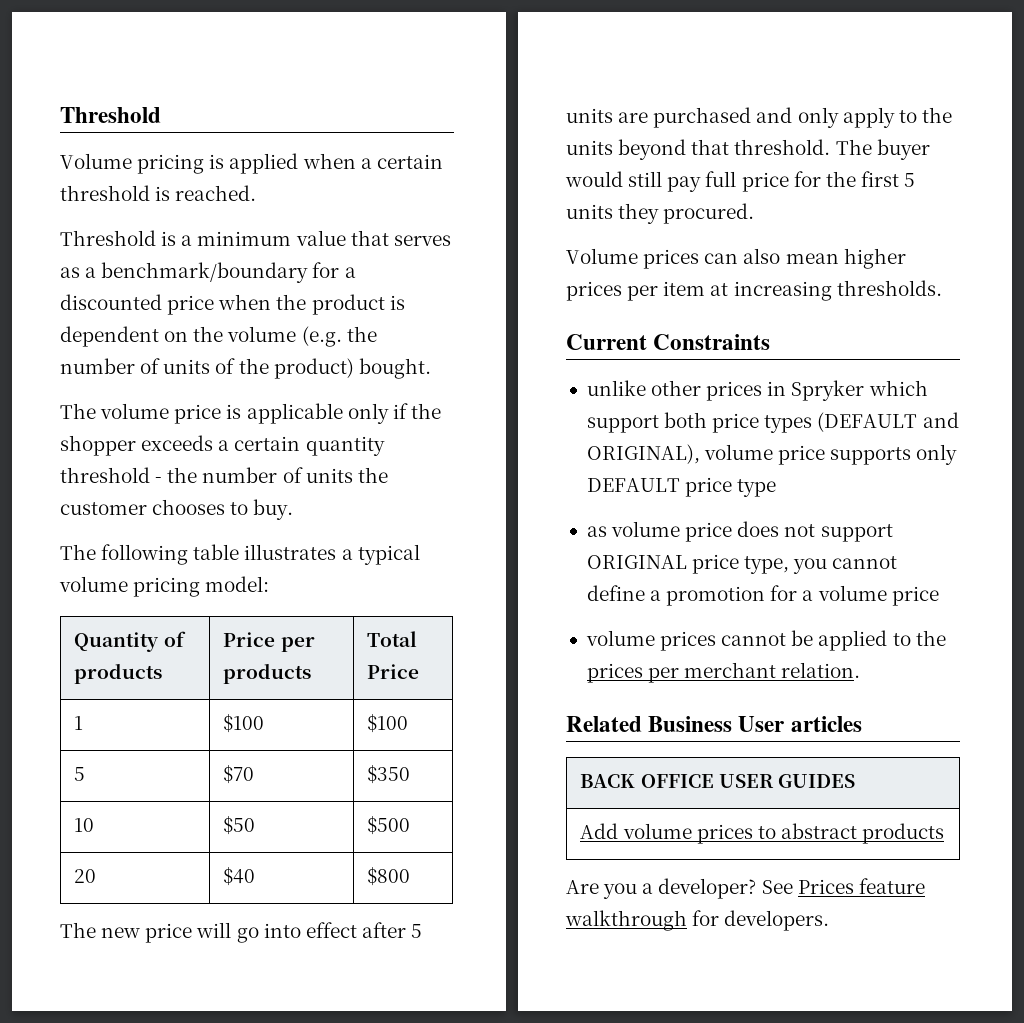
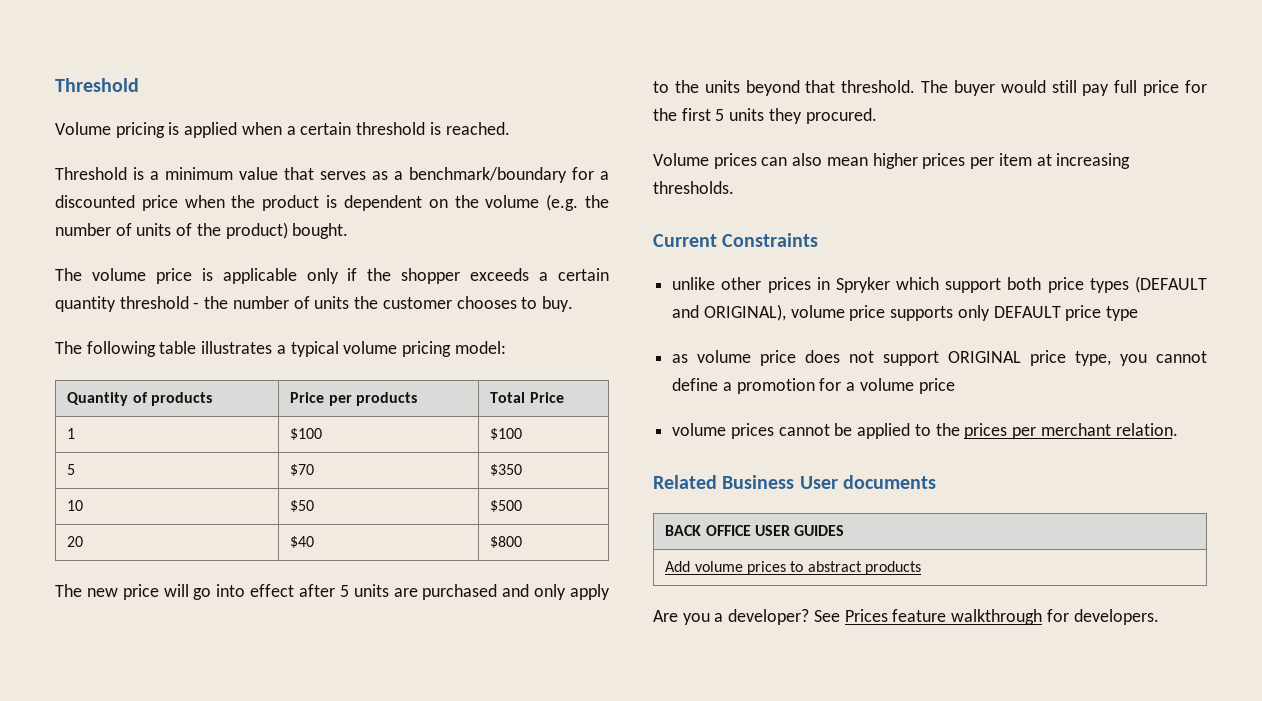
- Related Business User articles
+ Related Business User documents

